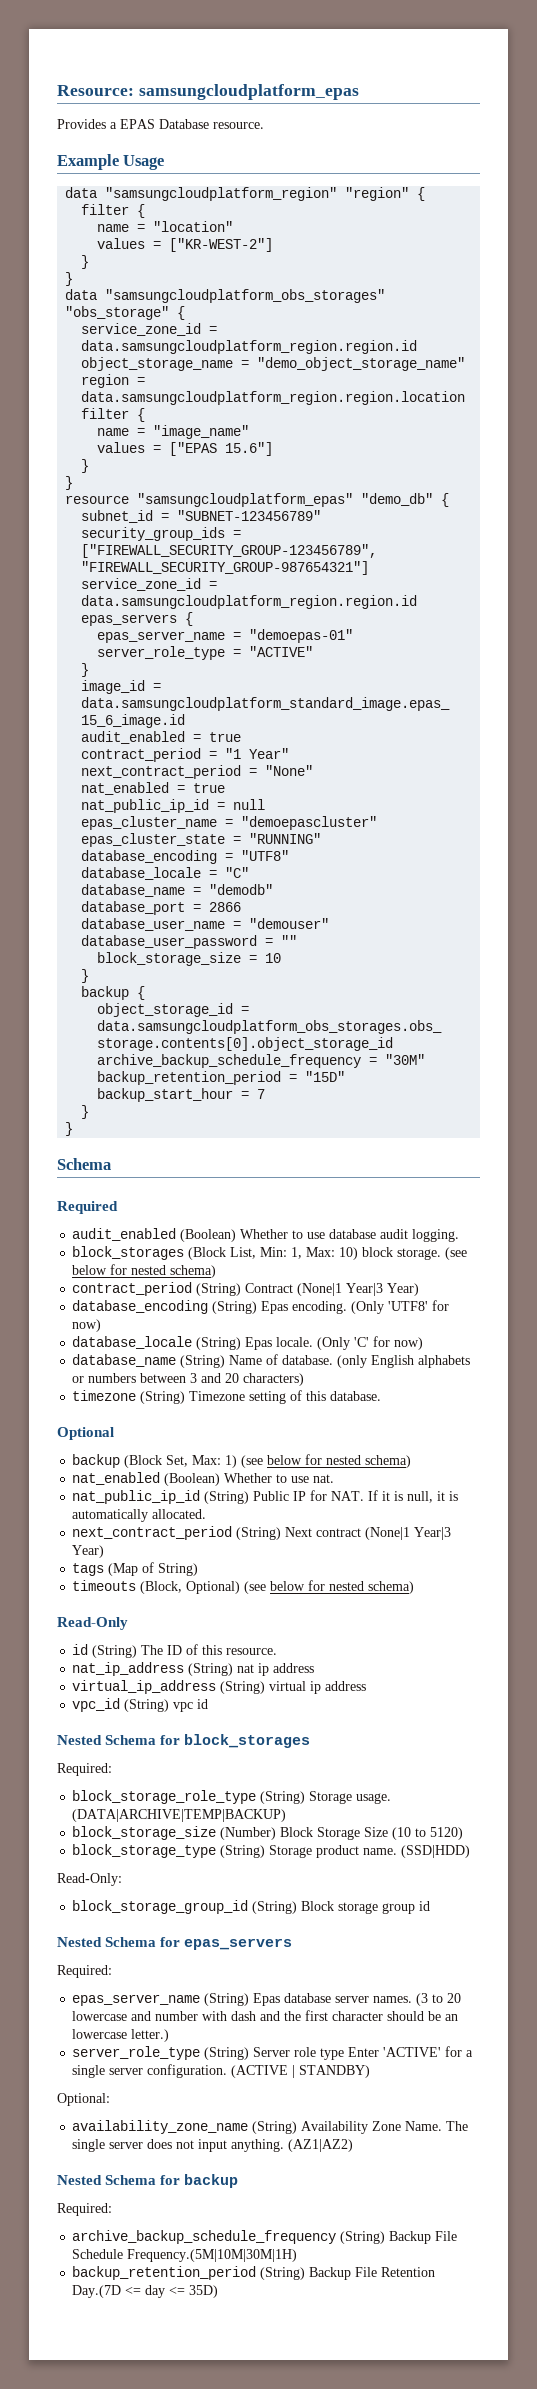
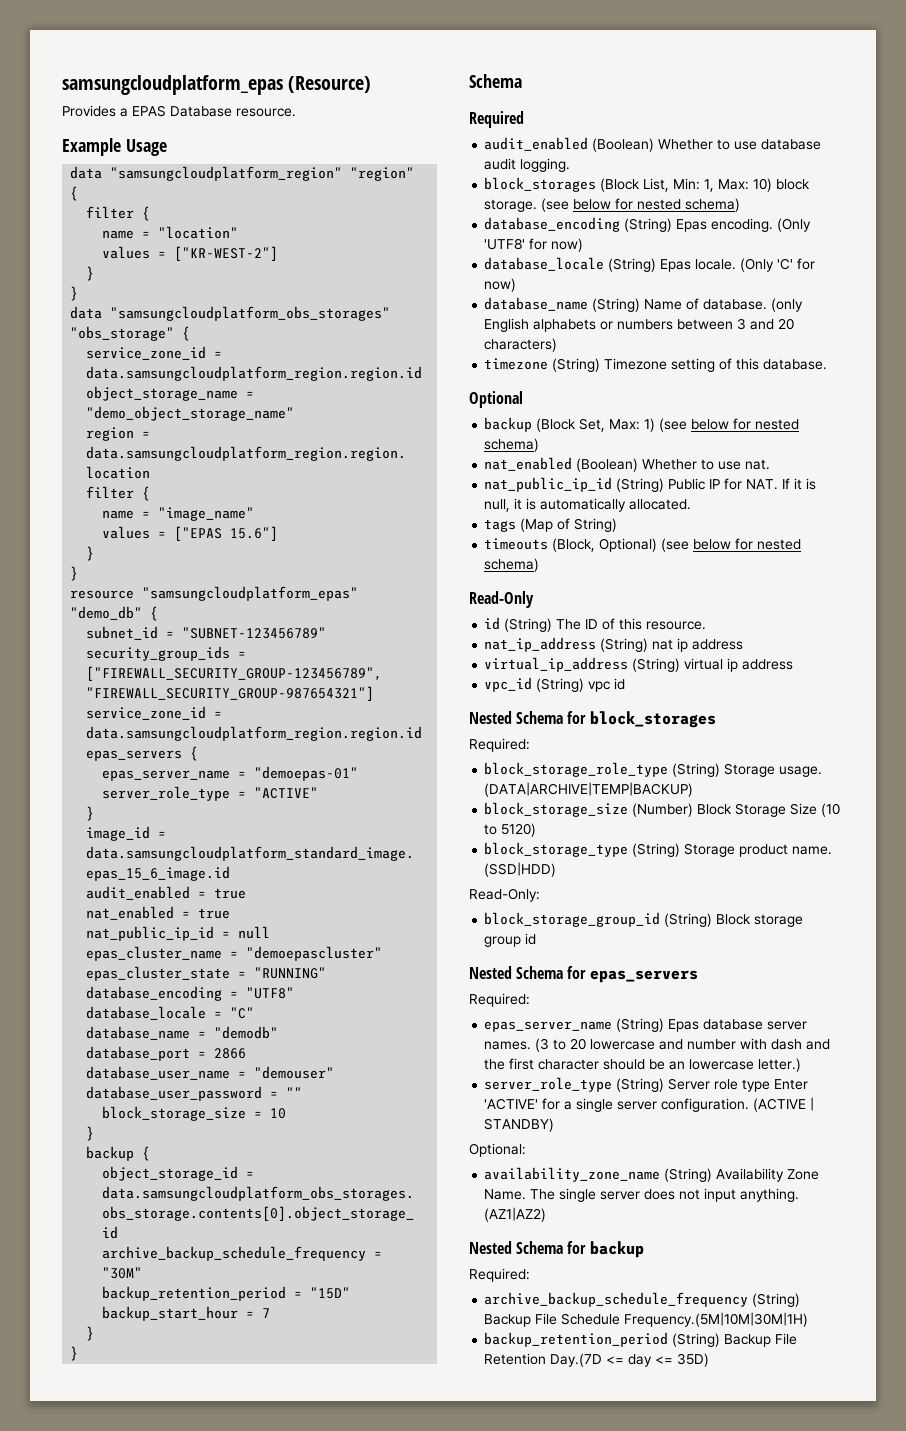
- Resource: samsungcloudplatform_epas
+ samsungcloudplatform_epas (Resource)
- contract_period = "1 Year"
- next_contract_period = "None"
- contract_period (String) Contract (None|1 Year|3 Year)
- next_contract_period (String) Next contract (None|1 Year|3 Year)

